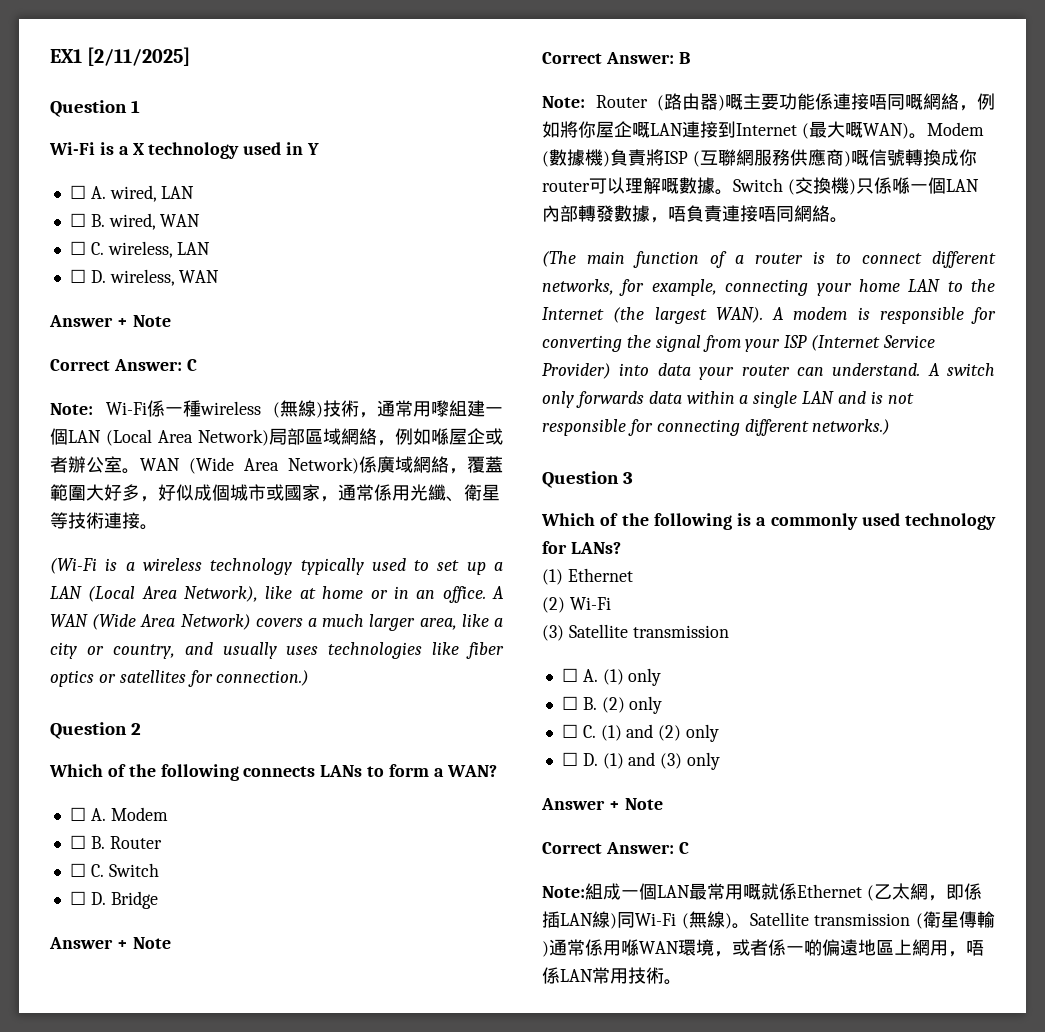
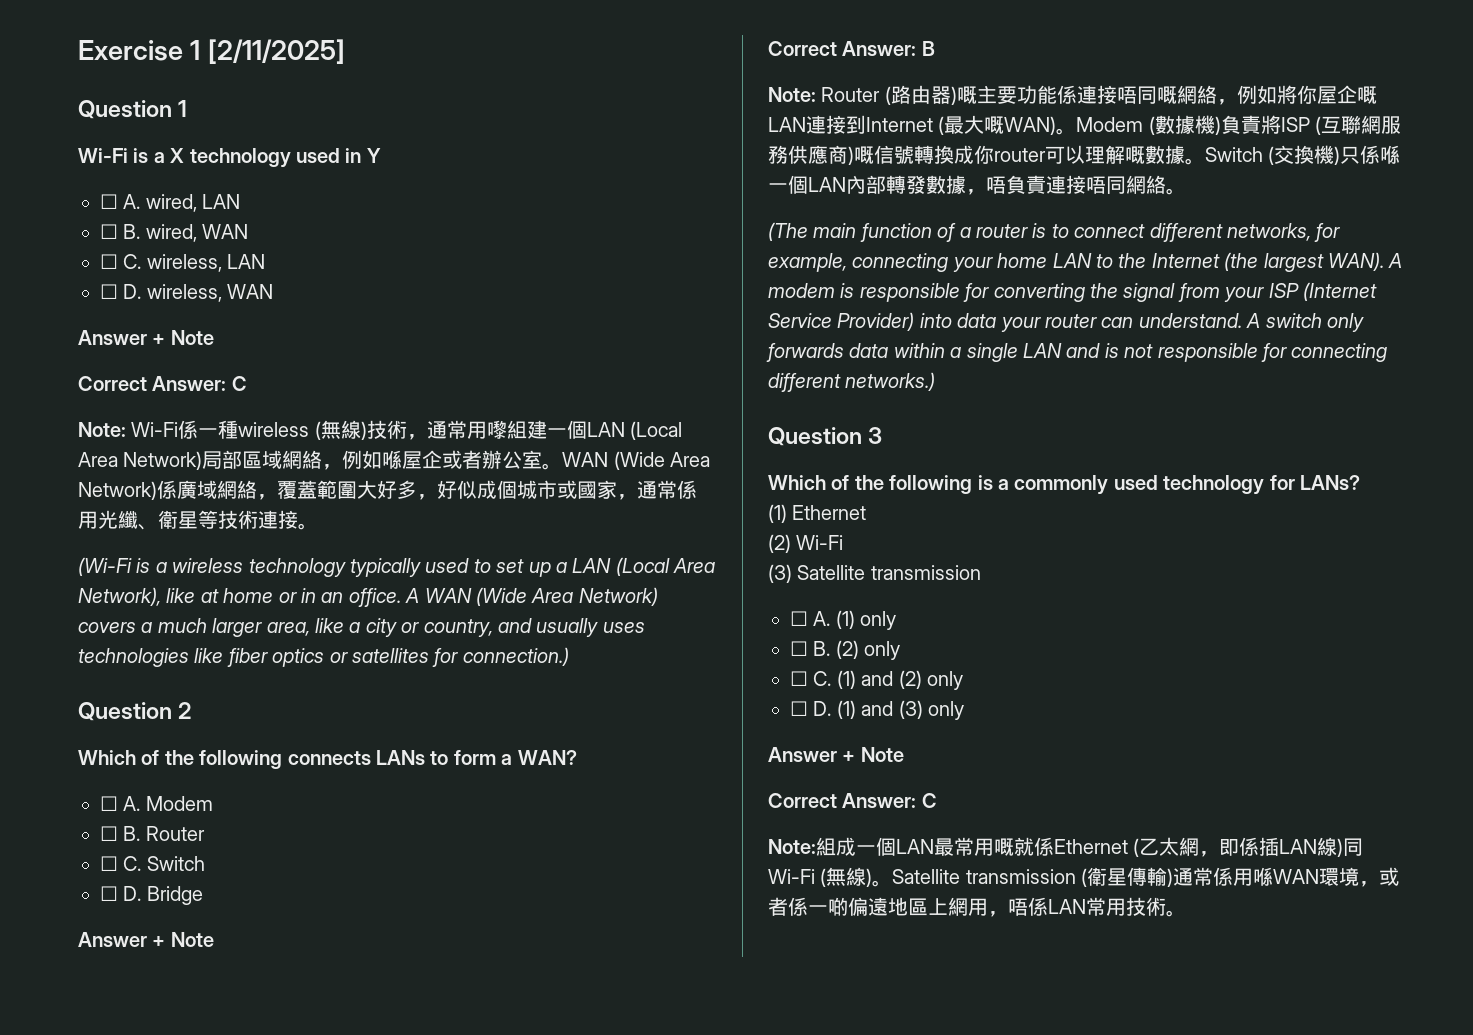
- EX1 [2/11/2025]
+ Exercise 1 [2/11/2025]

